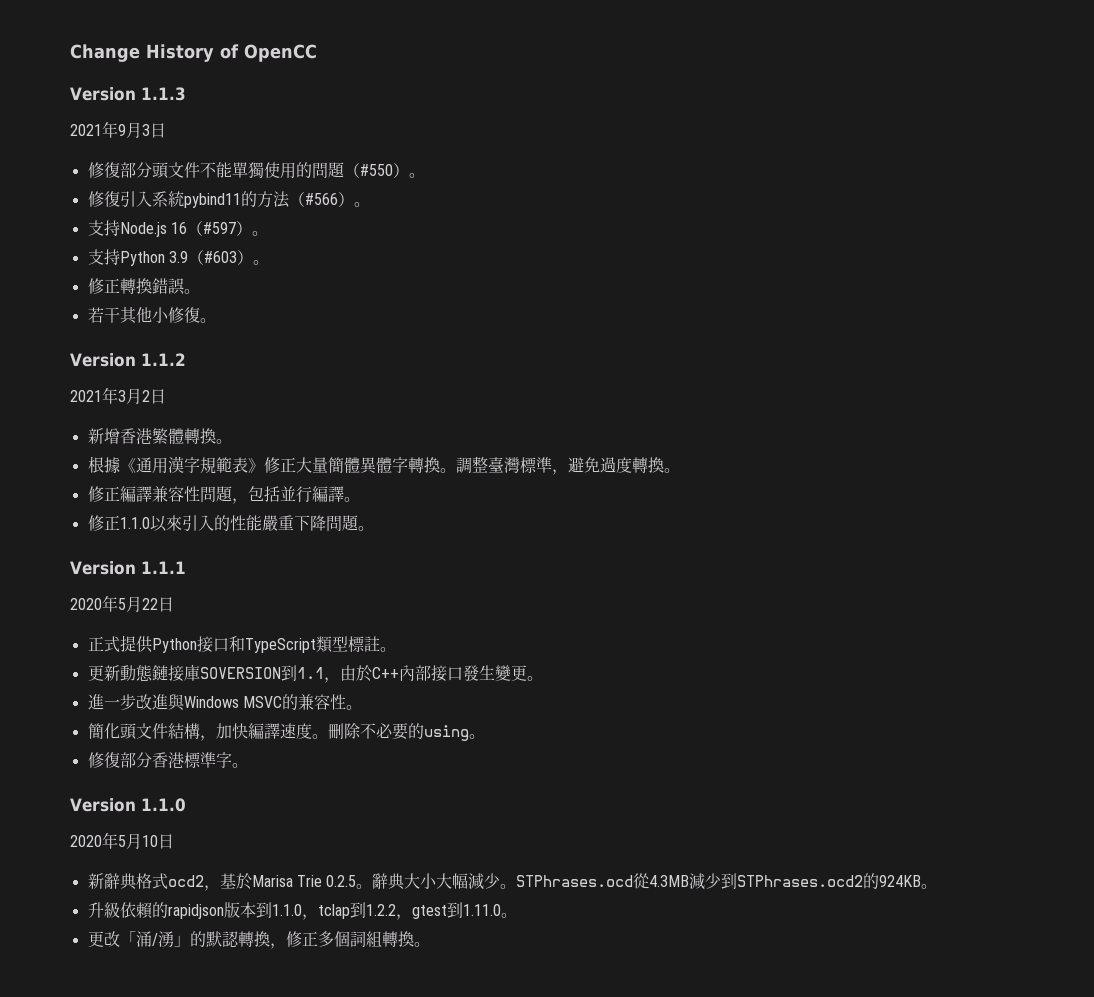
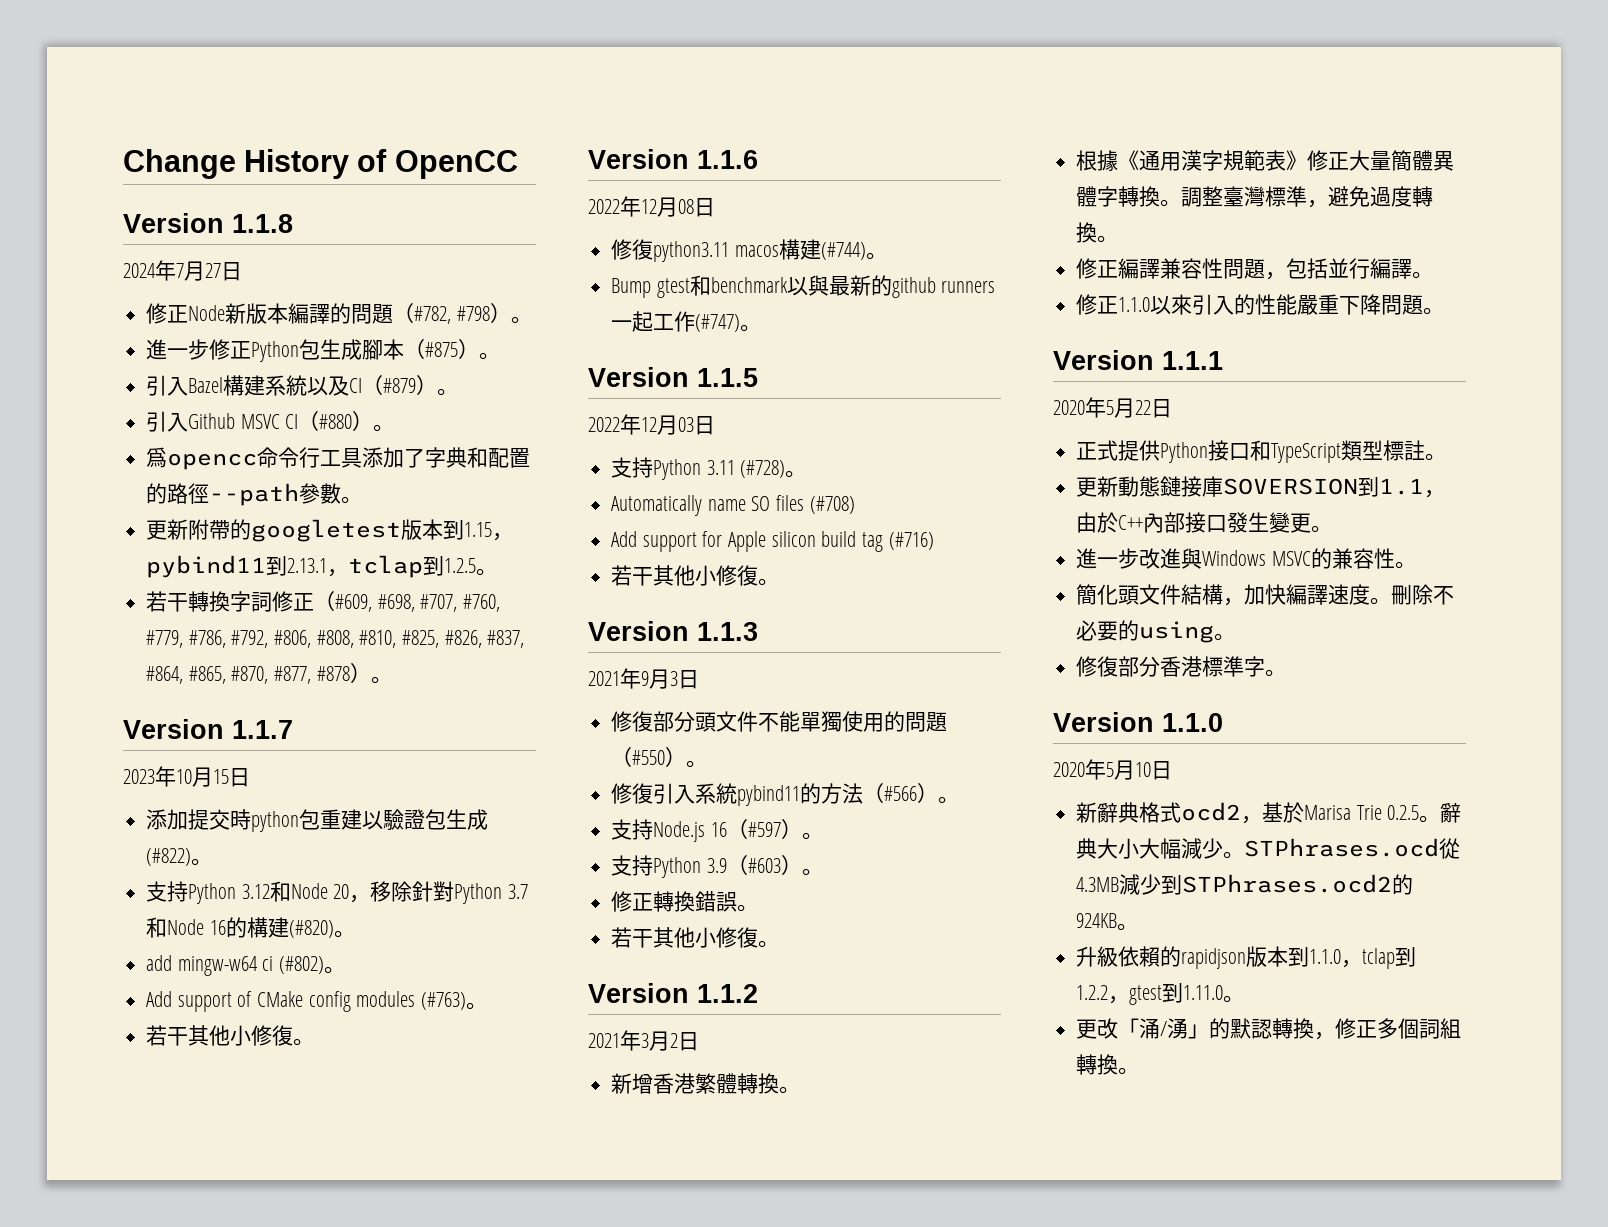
+ Version 1.1.8
+ 2024年7月27日
+ 修正Node新版本編譯的問題（#782, #798）。
+ 進一步修正Python包生成腳本（#875）。
+ 引入Bazel構建系統以及CI（#879）。
+ 引入Github MSVC CI（#880）。
+ 爲opencc命令行工具添加了字典和配置的路徑--path參數。
+ 更新附帶的googletest版本到1.15，pybind11到2.13.1，tclap到1.2.5。
+ 若干轉換字詞修正（#609, #698, #707, #760, #779, #786, #792, #806, #808, #810, #825, #826, #837, #864, #865, #870, #877, #878）。
+ Version 1.1.7
+ 2023年10月15日
+ 添加提交時python包重建以驗證包生成(#822)。
+ 支持Python 3.12和Node 20，移除針對Python 3.7和Node 16的構建(#820)。
+ add mingw-w64 ci (#802)。
+ Add support of CMake config modules (#763)。
+ 若干其他小修復。
+ Version 1.1.6
+ 2022年12月08日
+ 修復python3.11 macos構建(#744)。
+ Bump gtest和benchmark以與最新的github runners一起工作(#747)。
+ Version 1.1.5
+ 2022年12月03日
+ 支持Python 3.11 (#728)。
+ Automatically name SO files (#708)
+ Add support for Apple silicon build tag (#716)
+ 若干其他小修復。

